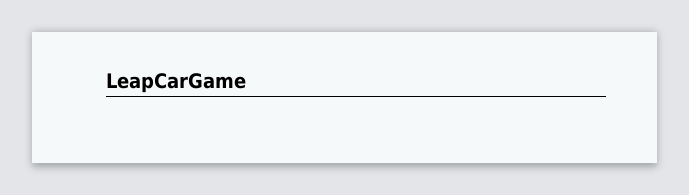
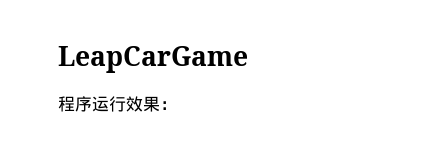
+ 程序运行效果：

